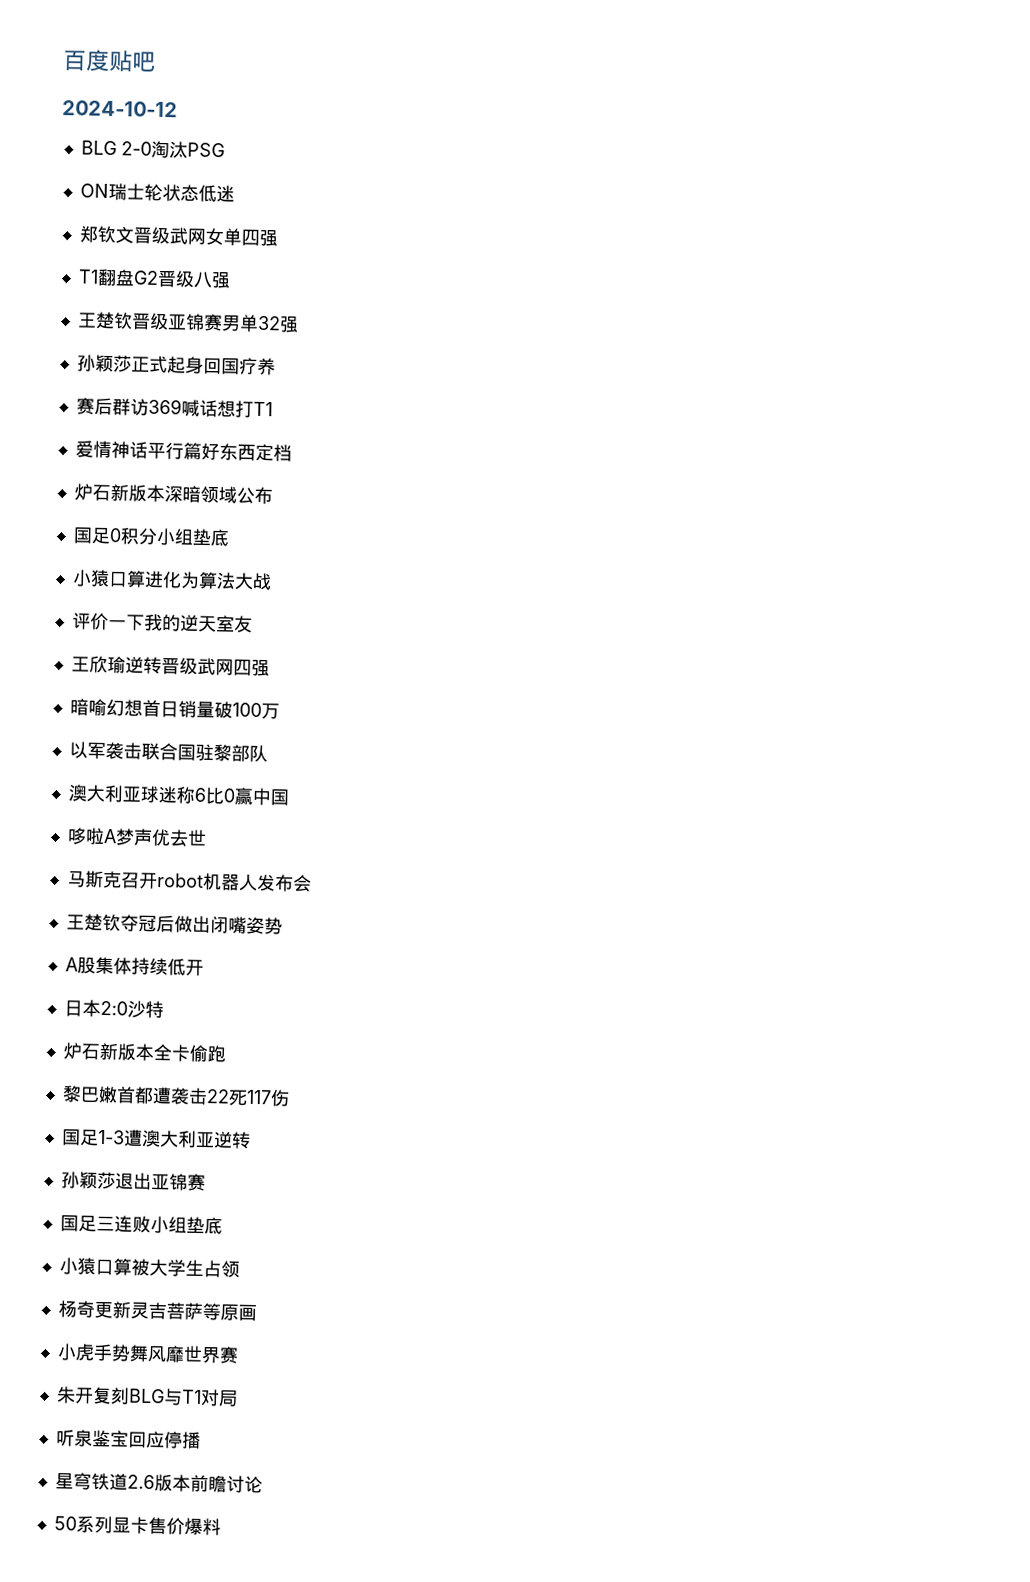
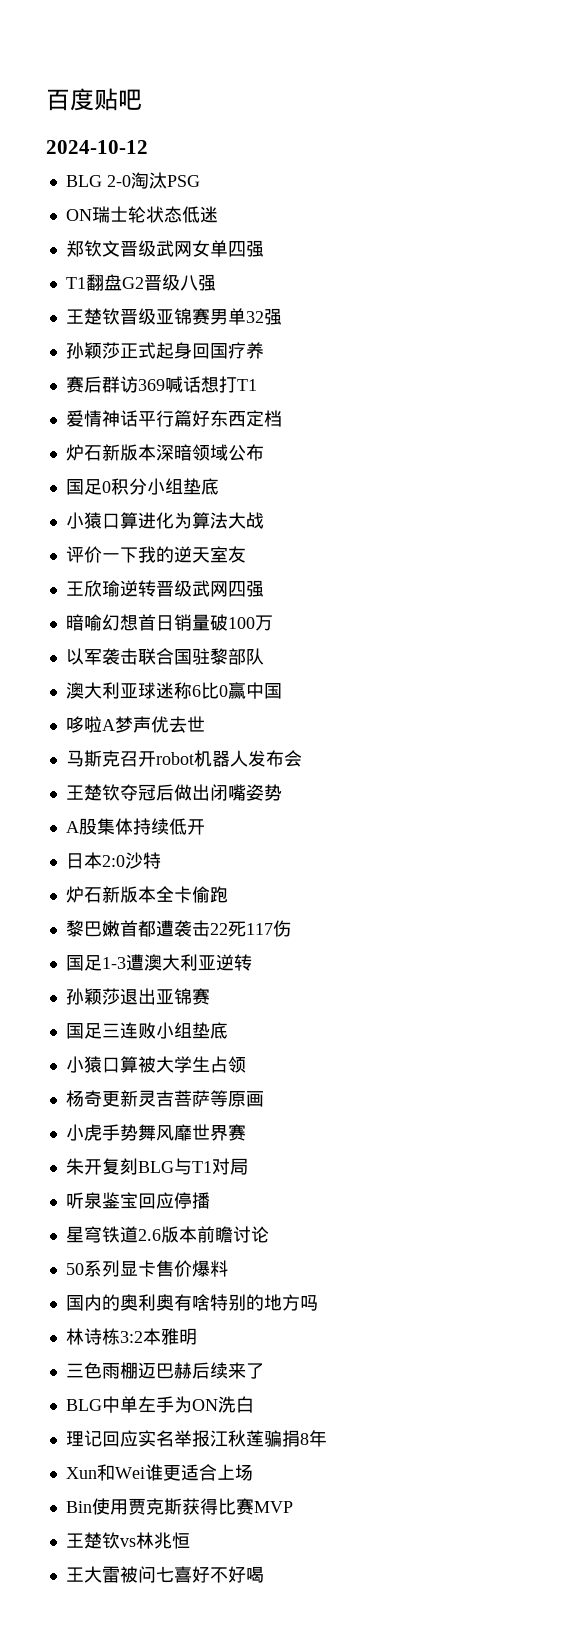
+ 国内的奥利奥有啥特别的地方吗
+ 林诗栋3:2本雅明
+ 三色雨棚迈巴赫后续来了
+ BLG中单左手为ON洗白
+ 理记回应实名举报江秋莲骗捐8年
+ Xun和Wei谁更适合上场
+ Bin使用贾克斯获得比赛MVP
+ 王楚钦vs林兆恒
+ 王大雷被问七喜好不好喝

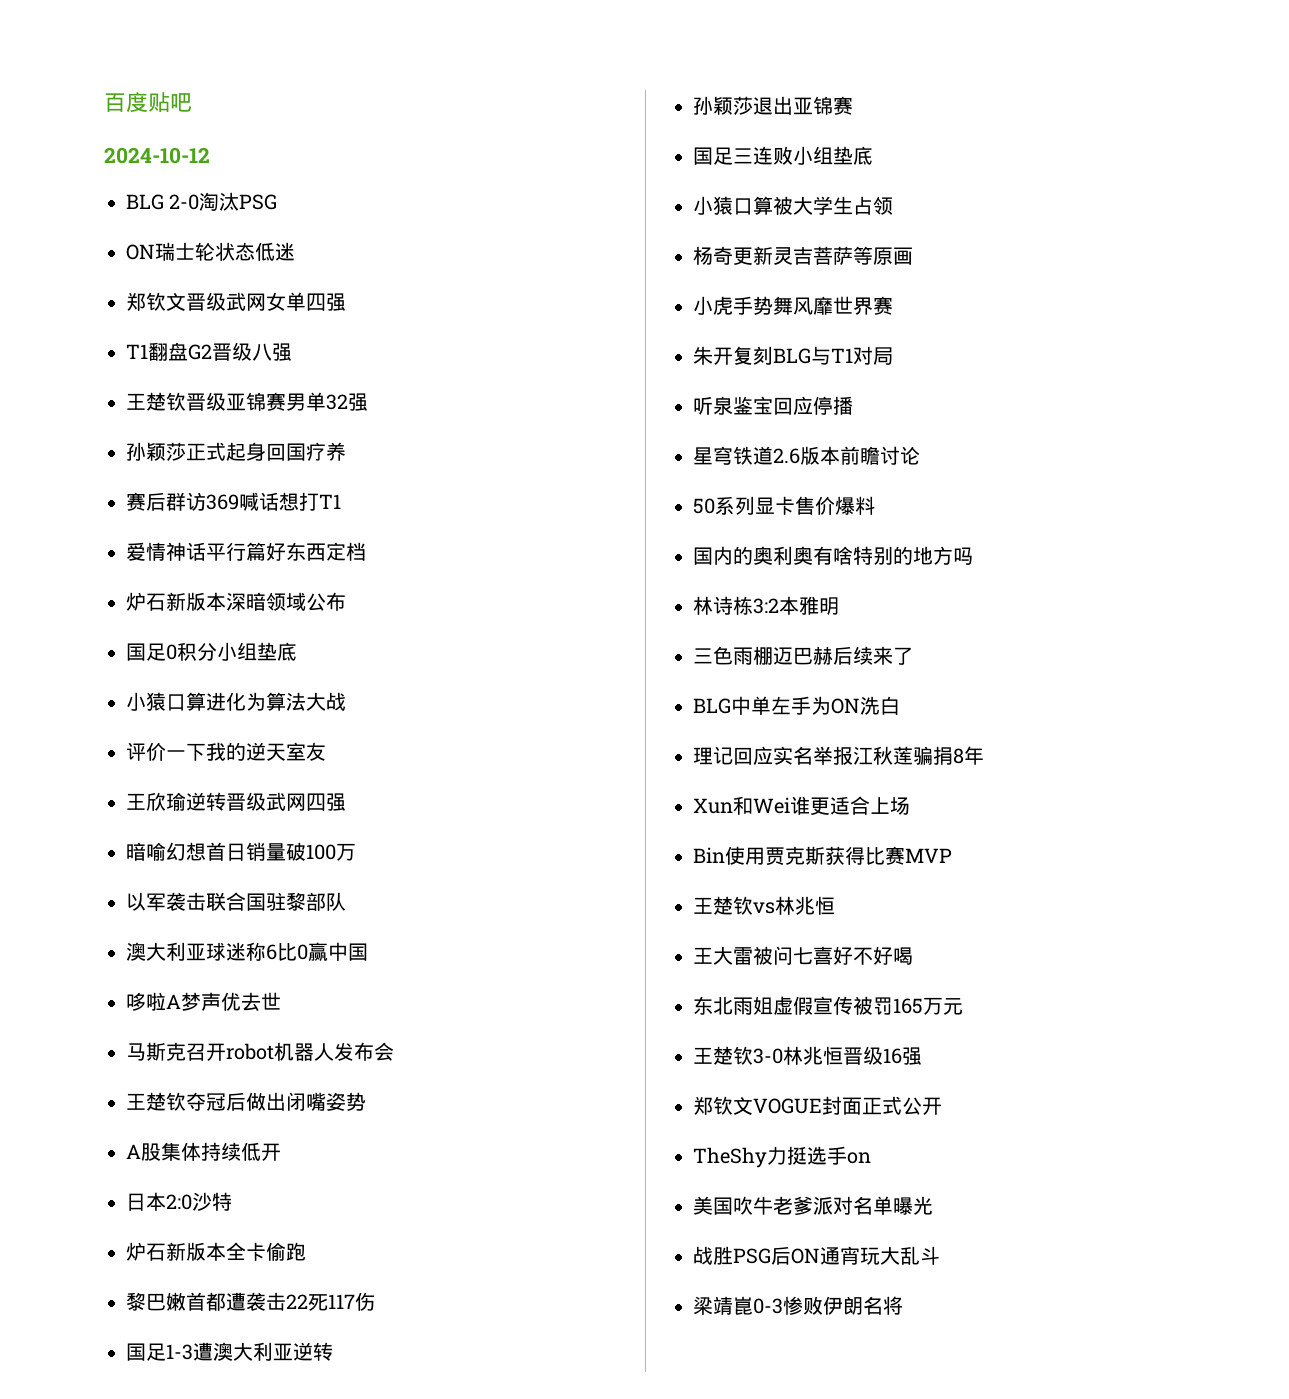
+ 东北雨姐虚假宣传被罚165万元
+ 王楚钦3-0林兆恒晋级16强
+ 郑钦文VOGUE封面正式公开
+ TheShy力挺选手on
+ 美国吹牛老爹派对名单曝光
+ 战胜PSG后ON通宵玩大乱斗
+ 梁靖崑0-3惨败伊朗名将

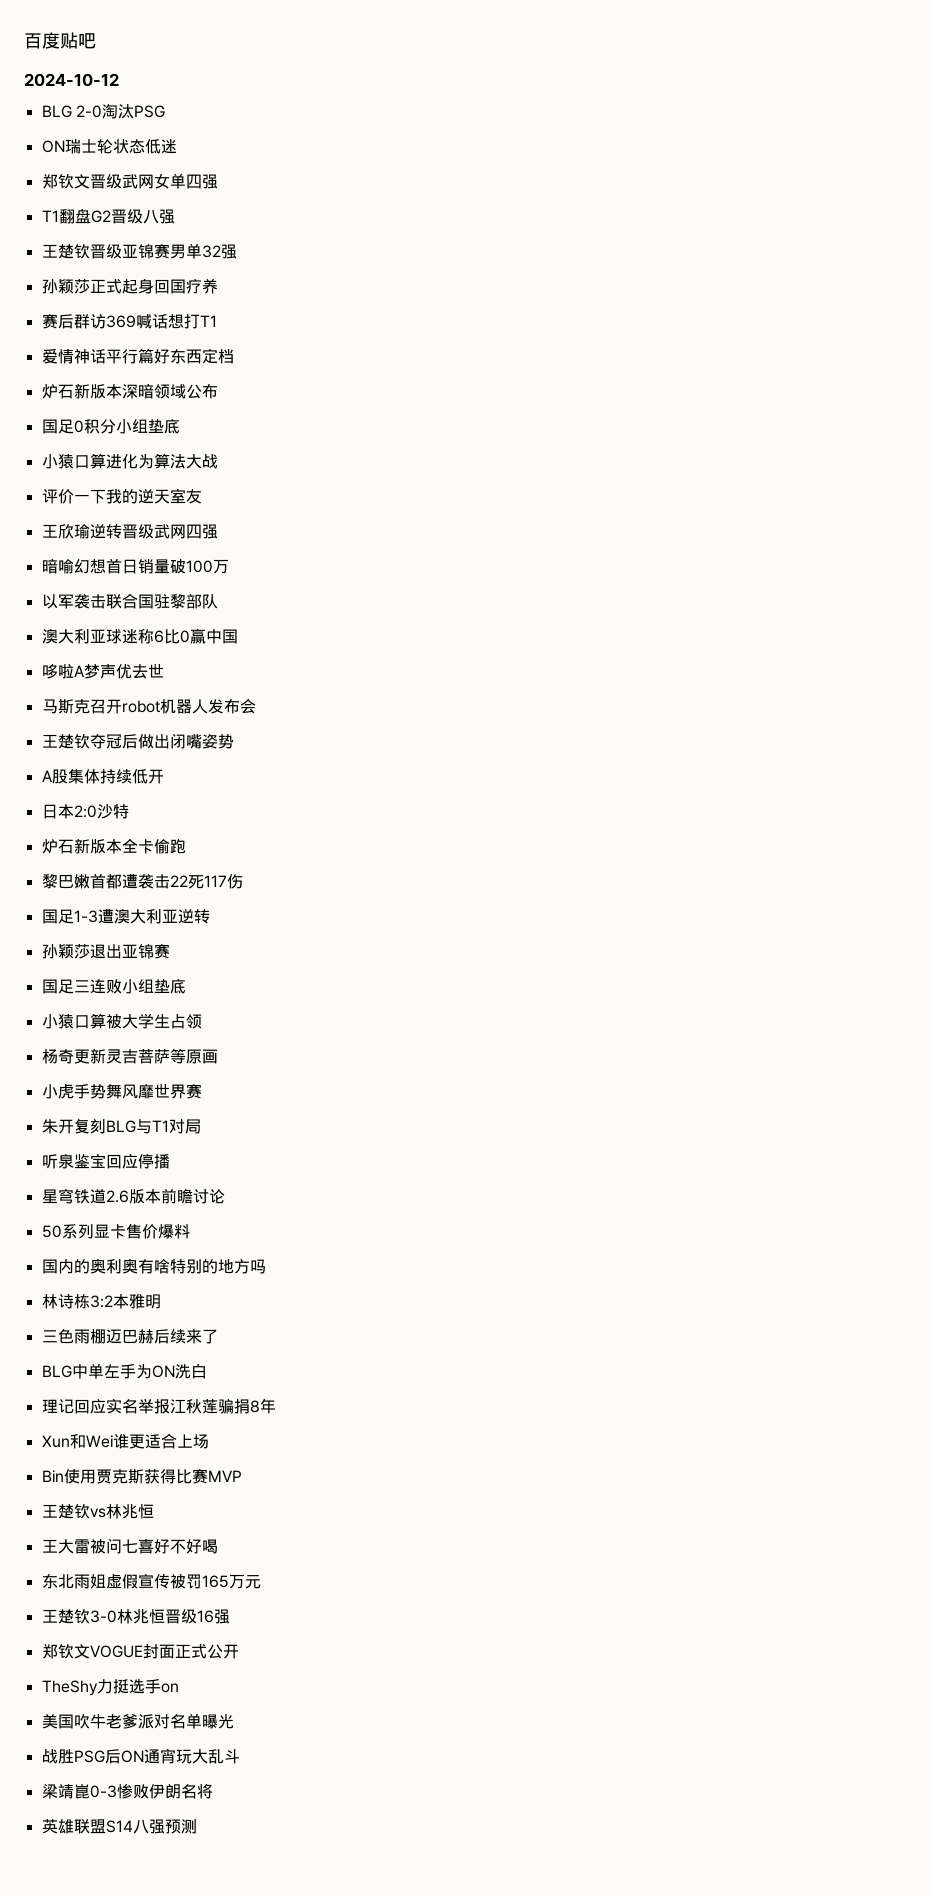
+ 英雄联盟S14八强预测

